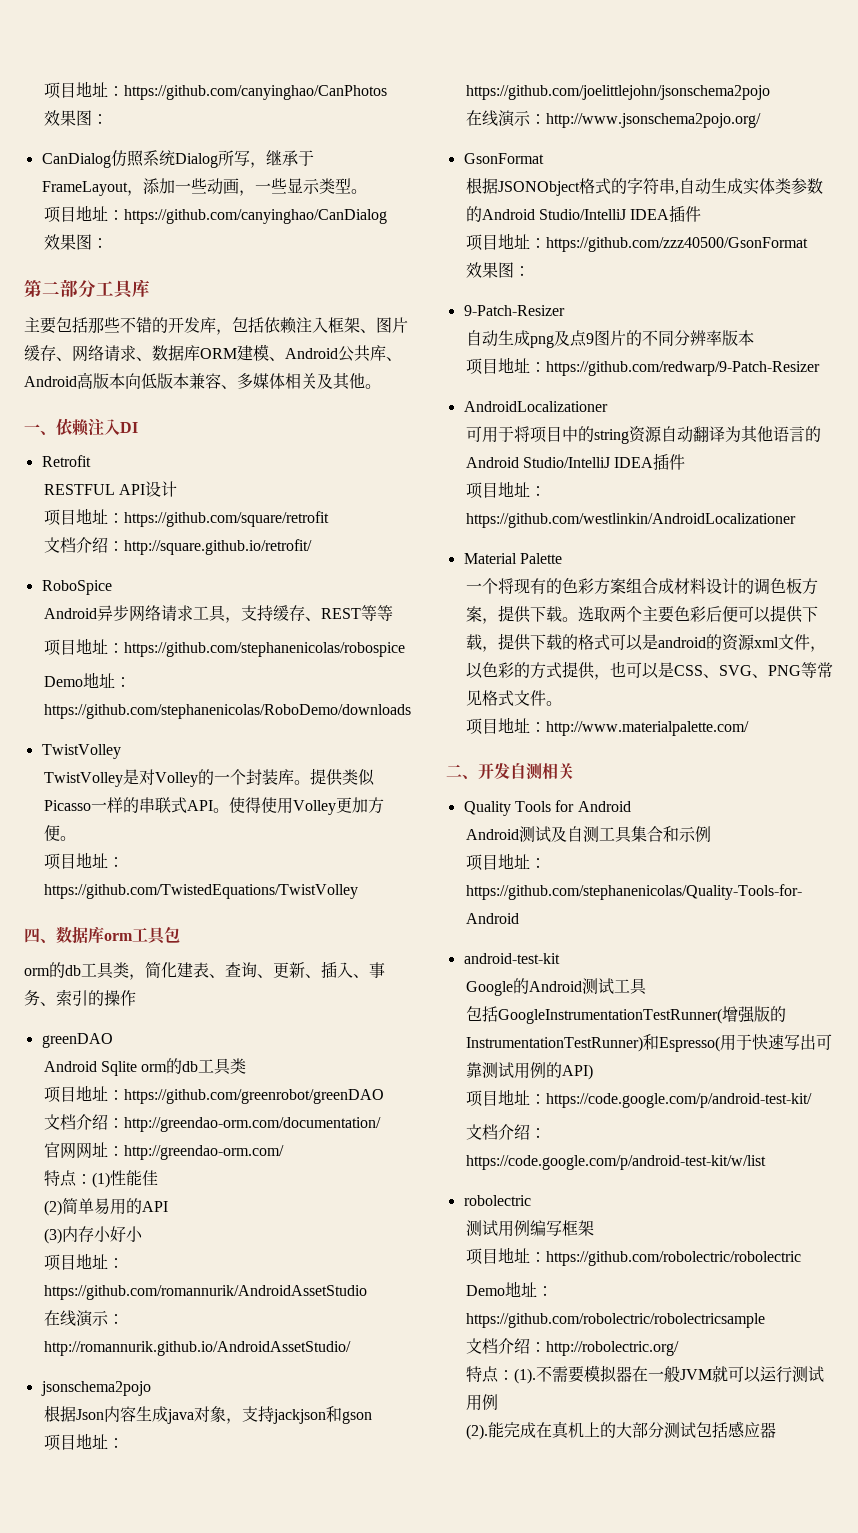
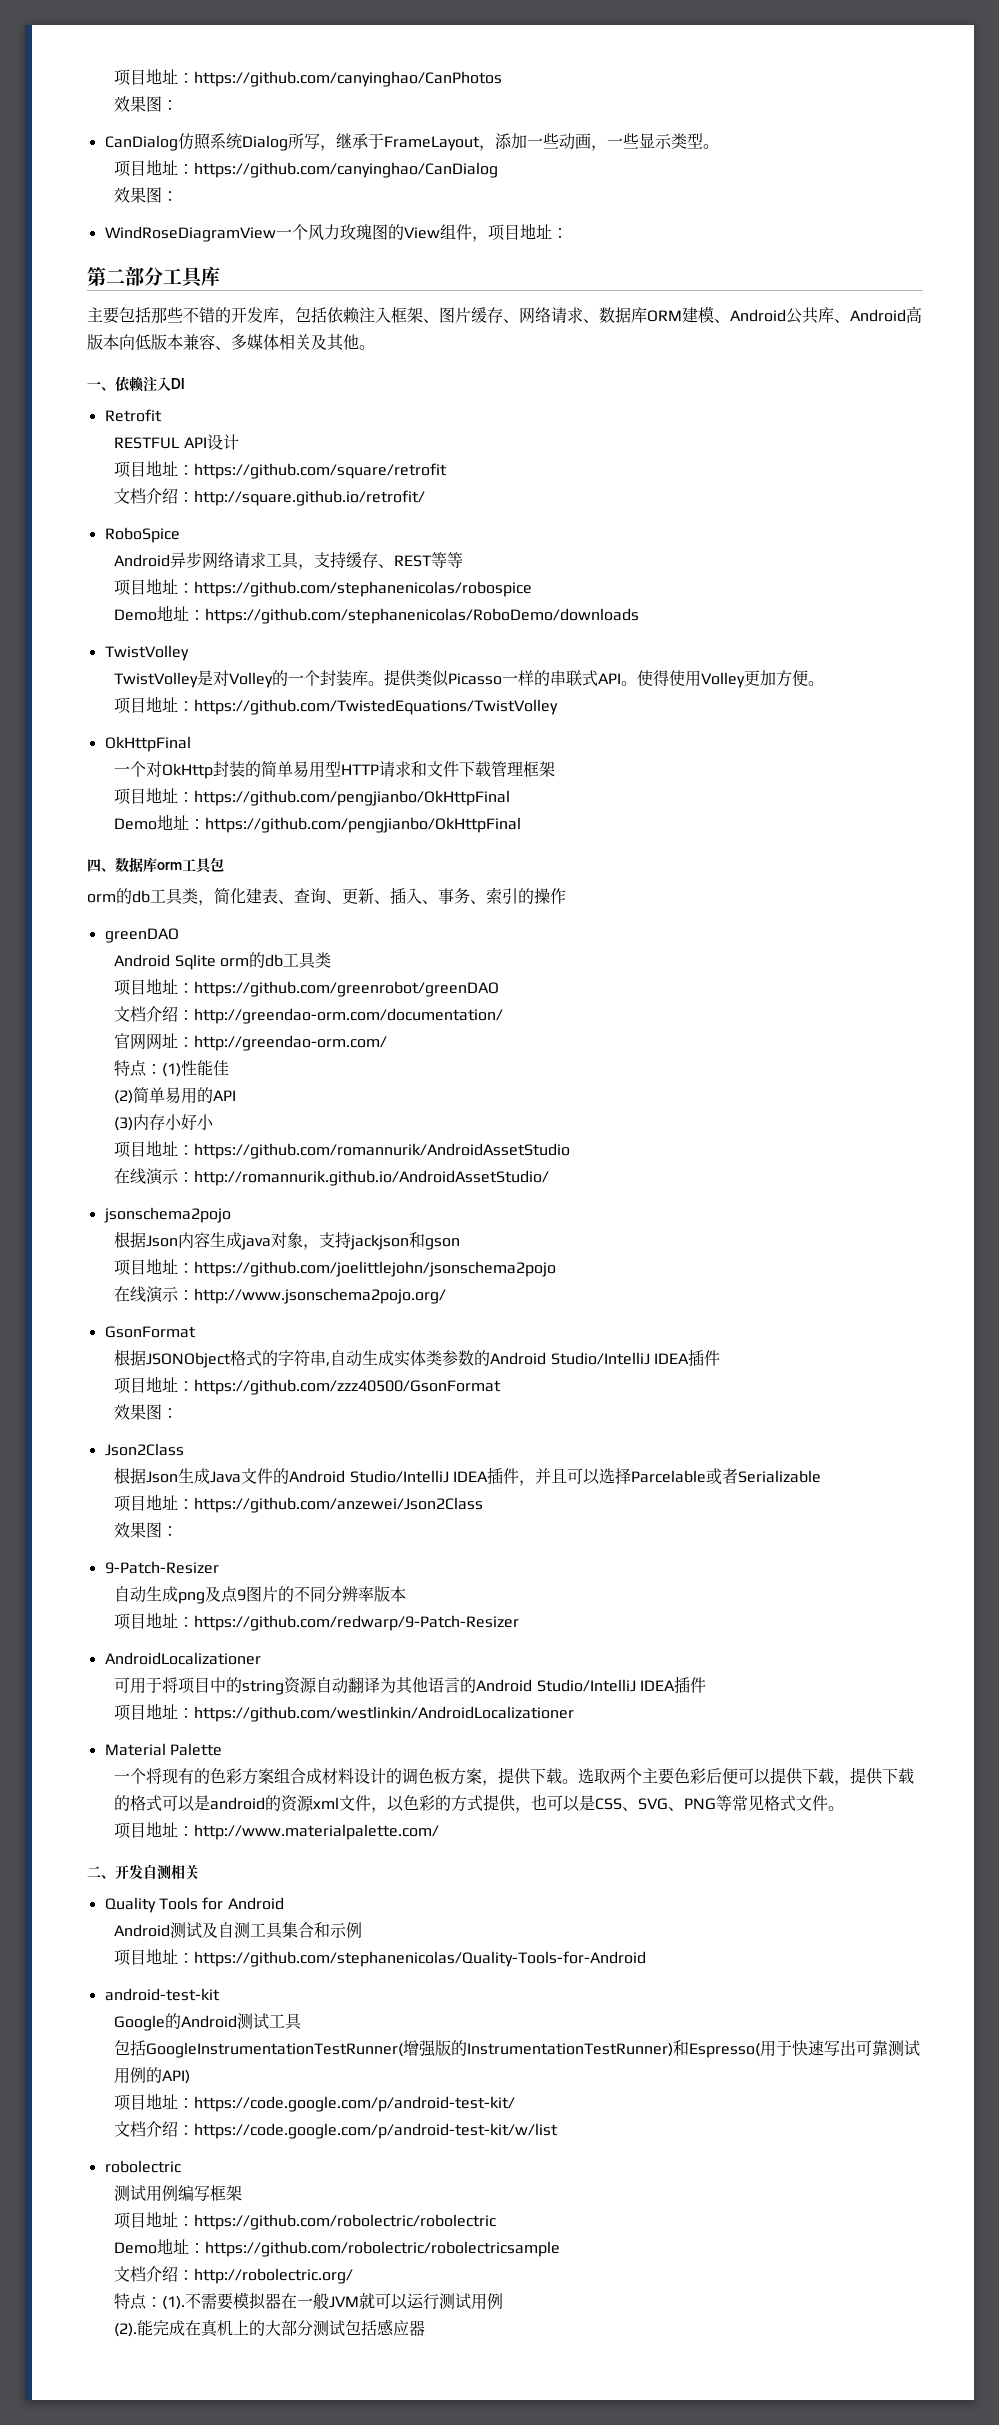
+ WindRoseDiagramView一个风力玫瑰图的View组件，项目地址：
+ OkHttpFinal
+ 一个对OkHttp封装的简单易用型HTTP请求和文件下载管理框架
+ 项目地址：https://github.com/pengjianbo/OkHttpFinal
+ Demo地址：https://github.com/pengjianbo/OkHttpFinal
+ Json2Class
+ 根据Json生成Java文件的Android Studio/IntelliJ IDEA插件，并且可以选择Parcelable或者Serializable
+ 项目地址：https://github.com/anzewei/Json2Class
+ 效果图：

